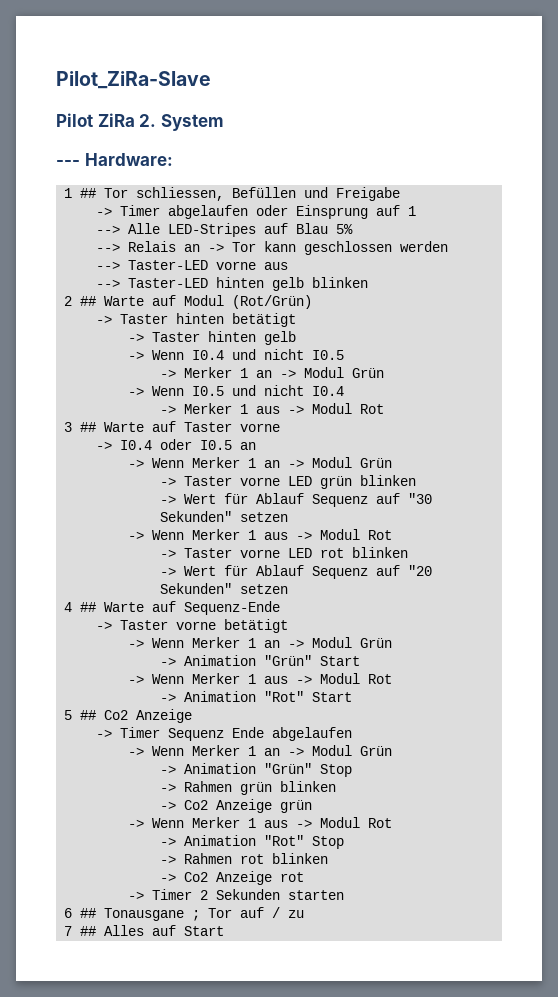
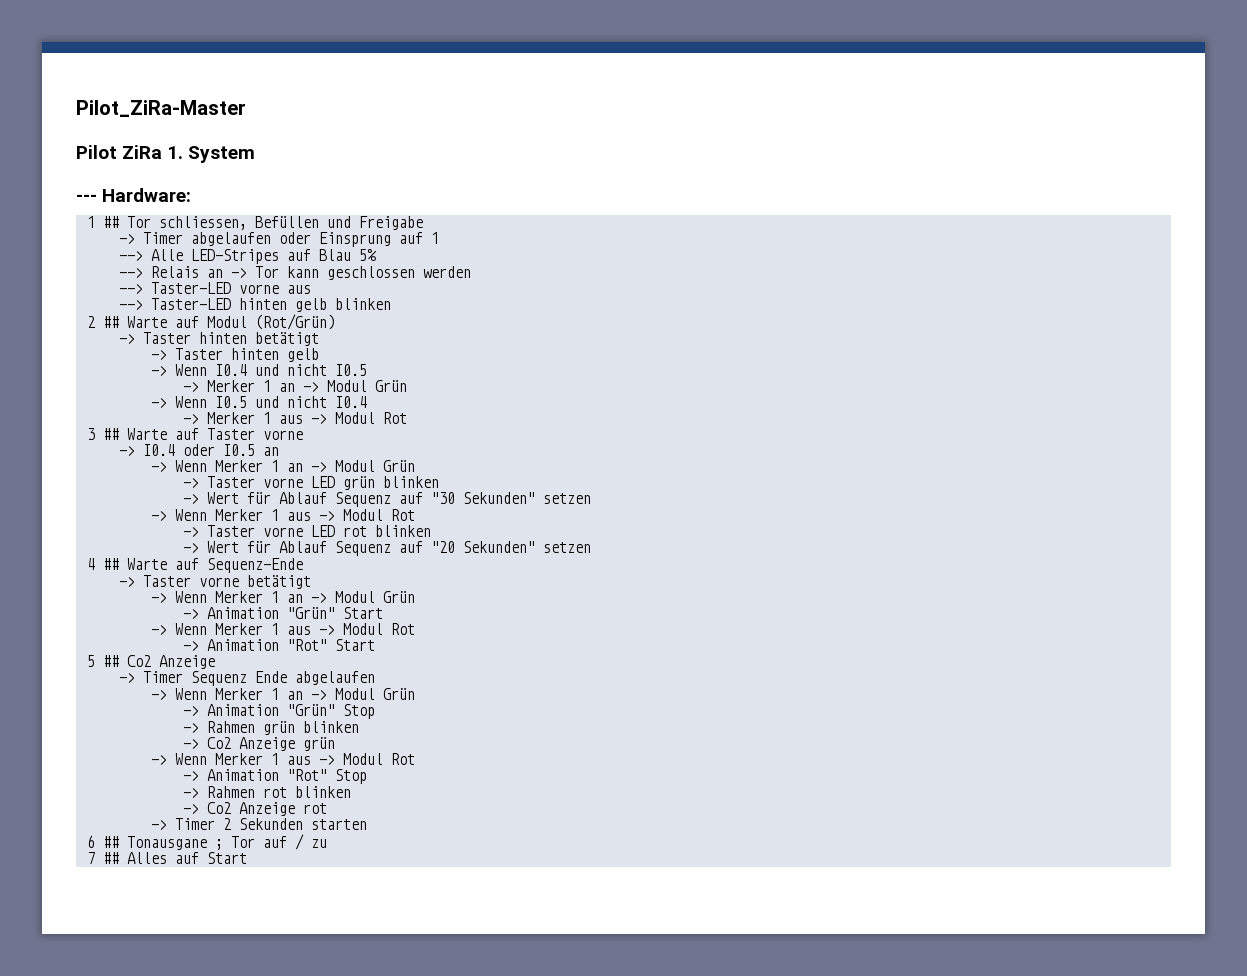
- Pilot_ZiRa-Slave
+ Pilot_ZiRa-Master
- Pilot ZiRa 2. System
+ Pilot ZiRa 1. System

